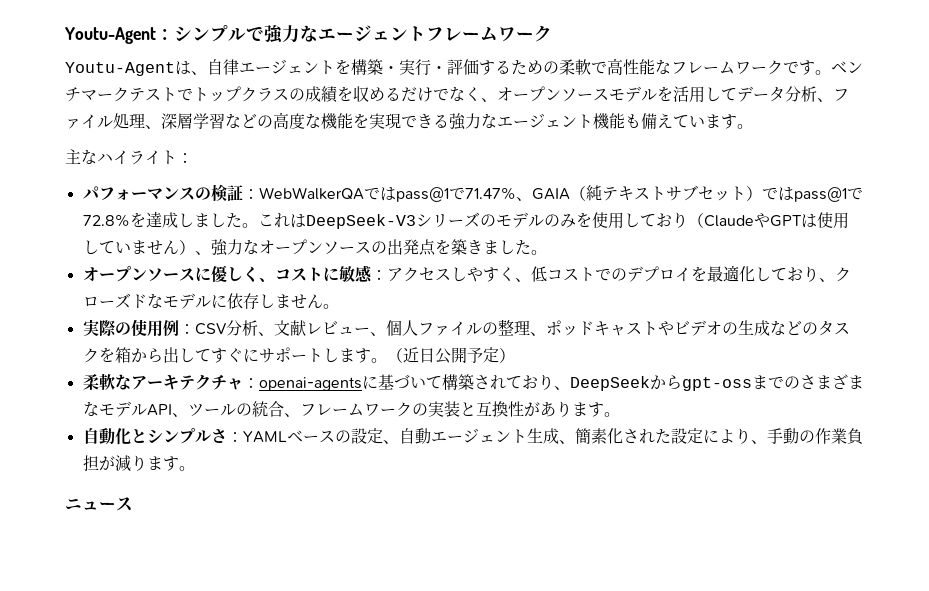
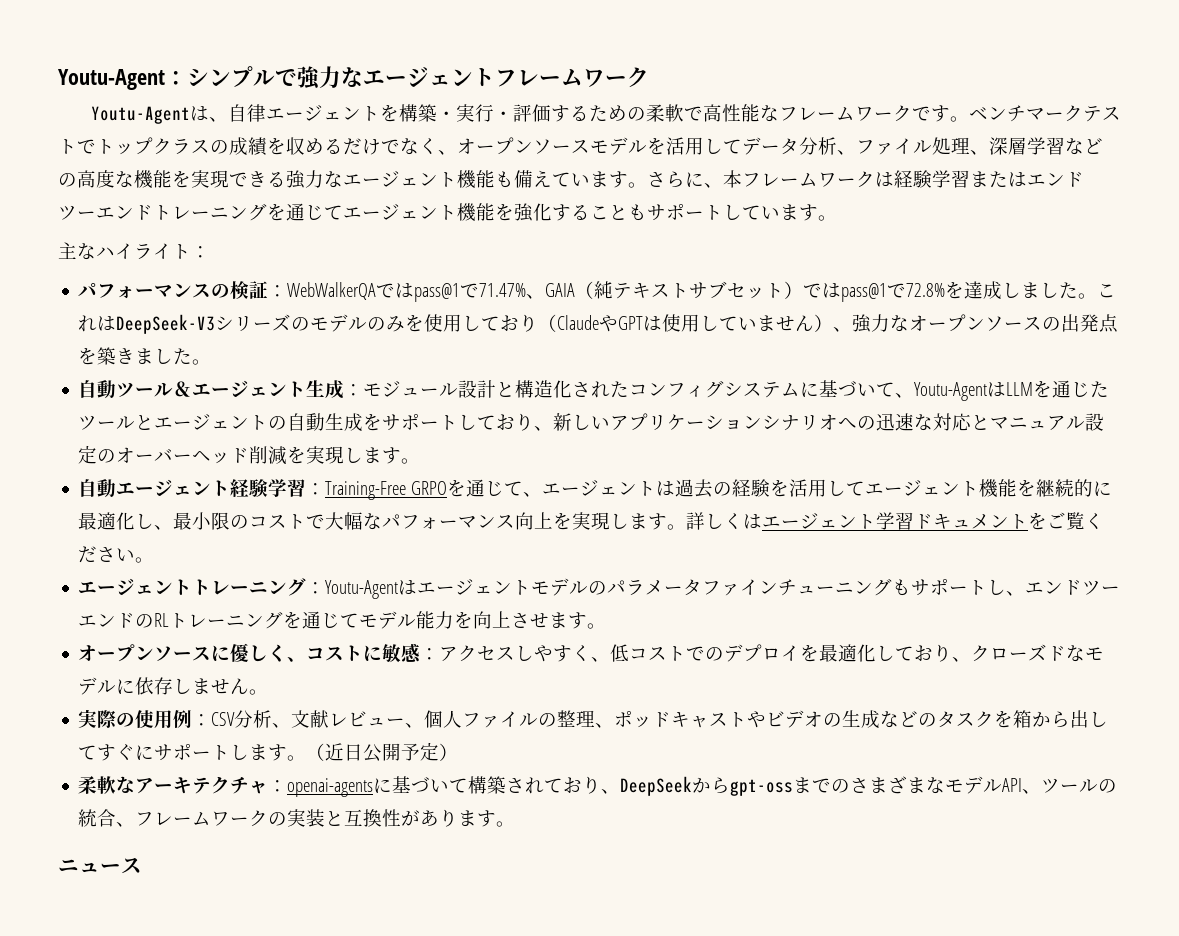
+ さらに、本フレームワークは経験学習またはエンドツーエンドトレーニングを通じてエージェント機能を強化することもサポートしています。
+ 自動ツール＆エージェント生成：モジュール設計と構造化されたコンフィグシステムに基づいて、Youtu-AgentはLLMを通じたツールとエージェントの自動生成をサポートしており、新しいアプリケーションシナリオへの迅速な対応とマニュアル設定のオーバーヘッド削減を実現します。
+ 自動エージェント経験学習：Training-Free GRPOを通じて、エージェントは過去の経験を活用してエージェント機能を継続的に最適化し、最小限のコストで大幅なパフォーマンス向上を実現します。詳しくはエージェント学習ドキュメントをご覧ください。
+ エージェントトレーニング：Youtu-Agentはエージェントモデルのパラメータファインチューニングもサポートし、エンドツーエンドのRLトレーニングを通じてモデル能力を向上させます。
- 自動化とシンプルさ：YAMLベースの設定、自動エージェント生成、簡素化された設定により、手動の作業負担が減ります。

